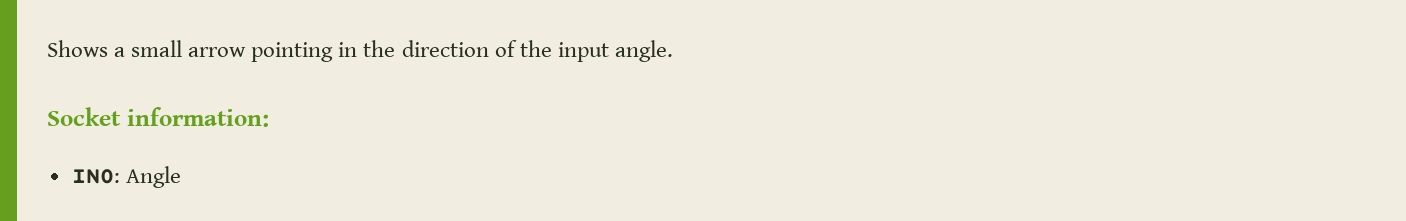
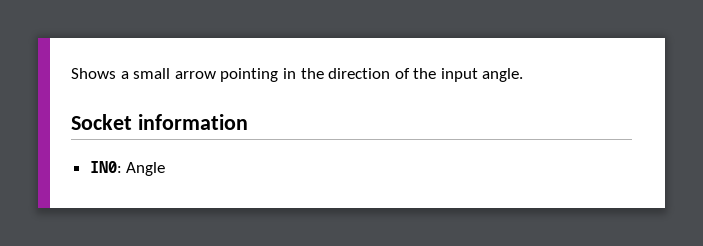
- Socket information:
+ Socket information

